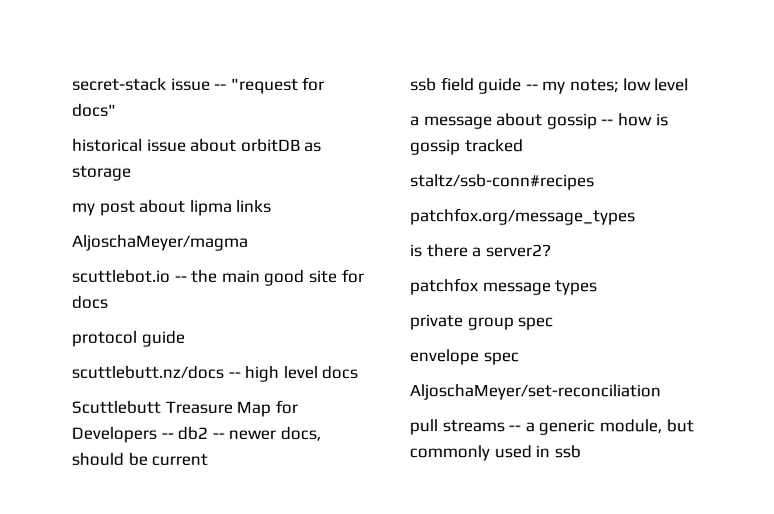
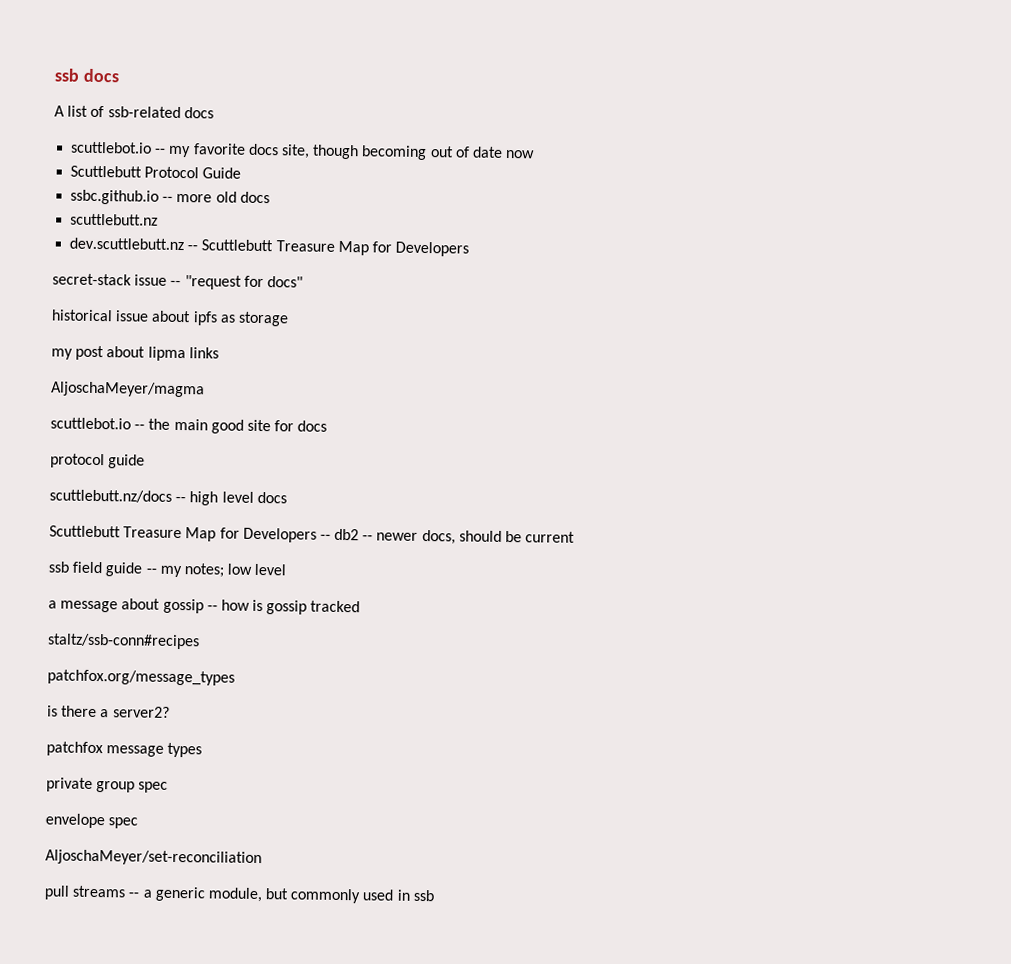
+ ssb docs
+ A list of ssb-related docs
+ scuttlebot.io -- my favorite docs site, though becoming out of date now
+ Scuttlebutt Protocol Guide
+ ssbc.github.io -- more old docs
+ scuttlebutt.nz
+ dev.scuttlebutt.nz -- Scuttlebutt Treasure Map for Developers
- historical issue about orbitDB as storage
+ historical issue about ipfs as storage

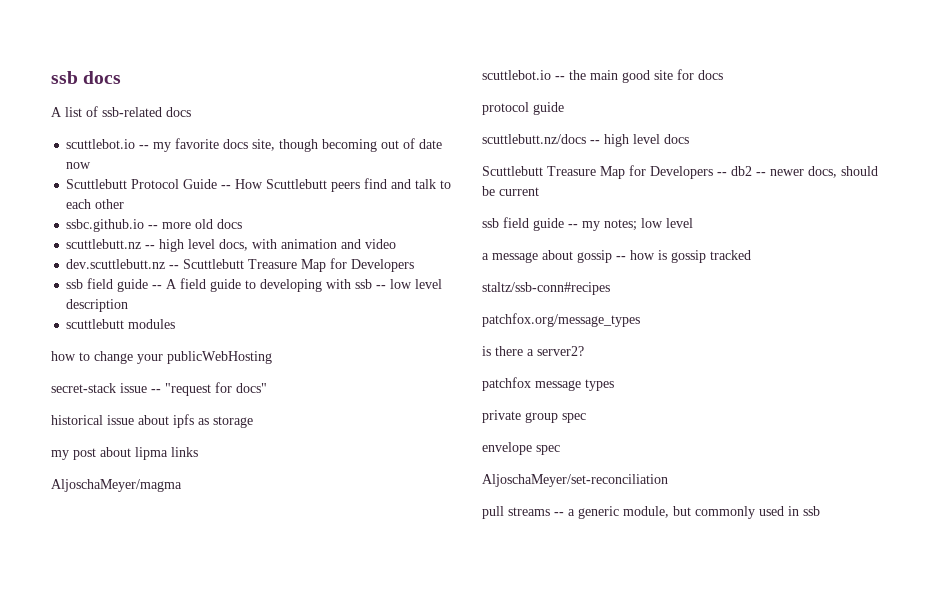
- Scuttlebutt Protocol Guide
+ Scuttlebutt Protocol Guide -- How Scuttlebutt peers find and talk to each other
- scuttlebutt.nz
+ scuttlebutt.nz -- high level docs, with animation and video
+ ssb field guide -- A field guide to developing with ssb -- low level description
+ scuttlebutt modules
+ how to change your publicWebHosting

